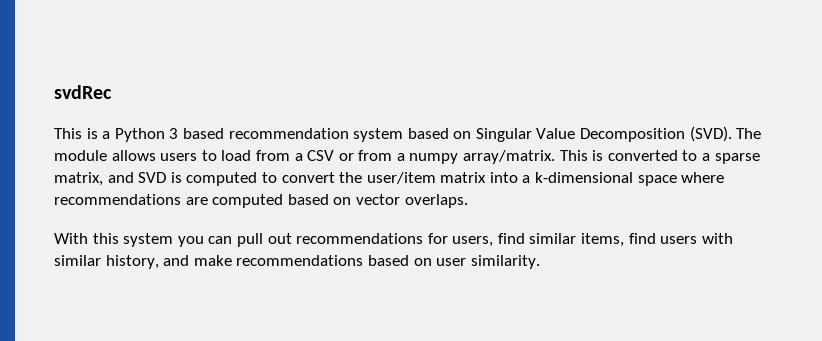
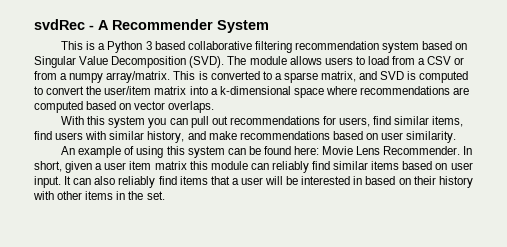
- svdRec
+ svdRec - A Recommender System
- This is a Python 3 based recommendation system based on Singular Value Decomposition (SVD).
+ This is a Python 3 based collaborative filtering recommendation system based on Singular Value Decomposition (SVD).
+ An example of using this system can be found here: Movie Lens Recommender. In short, given a user item matrix this module can reliably find similar items based on user input. It can also reliably find items that a user will be interested in based on their history with other items in the set.

